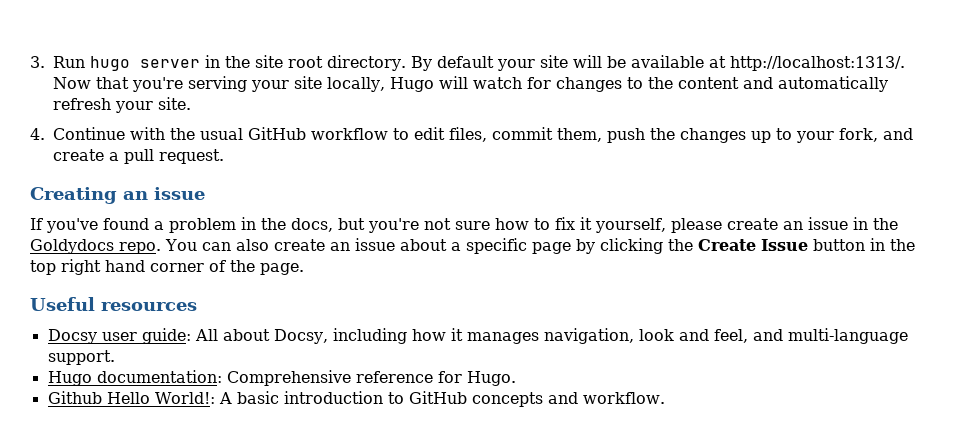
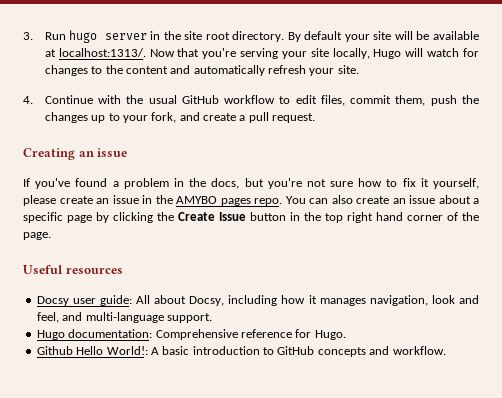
- By default your site will be available at http://localhost:1313/.
+ By default your site will be available at localhost:1313/.
- If you've found a problem in the docs, but you're not sure how to fix it yourself, please create an issue in the Goldydocs repo.
+ If you've found a problem in the docs, but you're not sure how to fix it yourself, please create an issue in the AMYBO pages repo.

